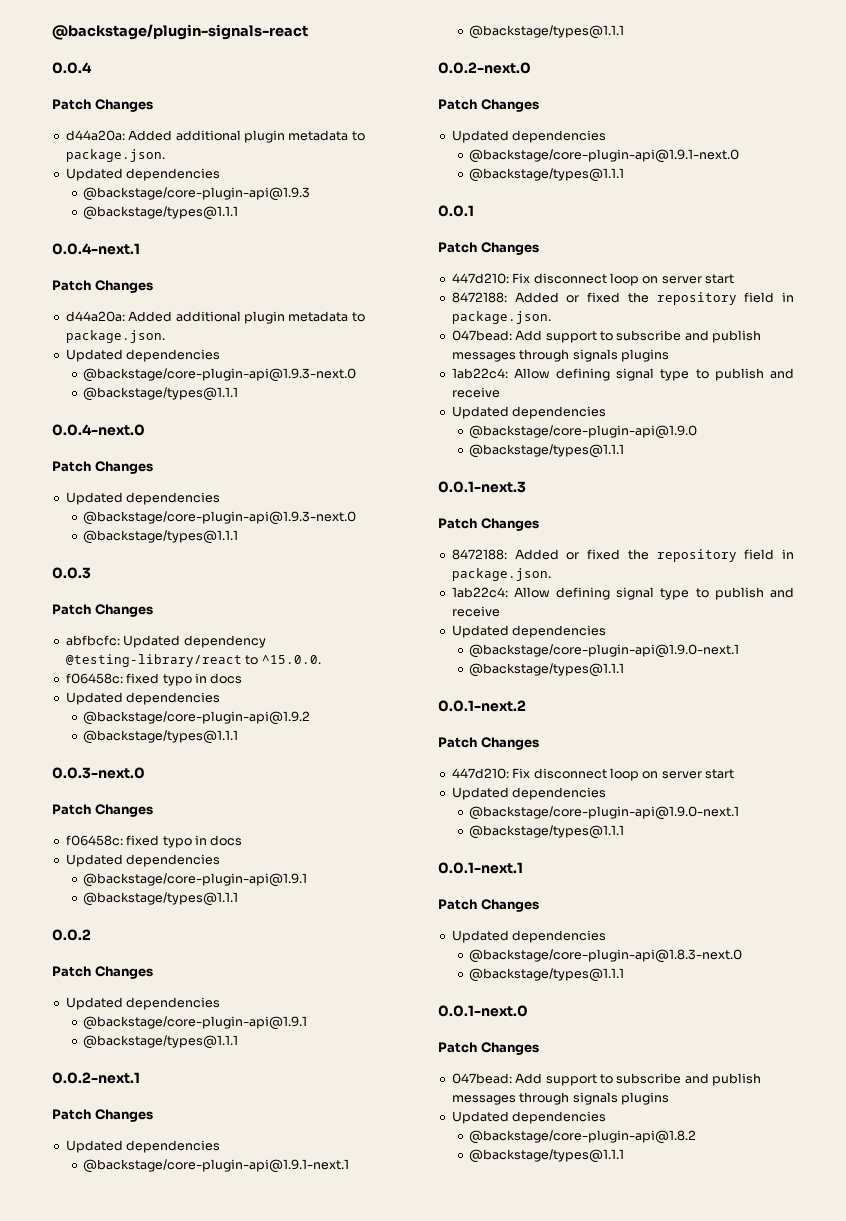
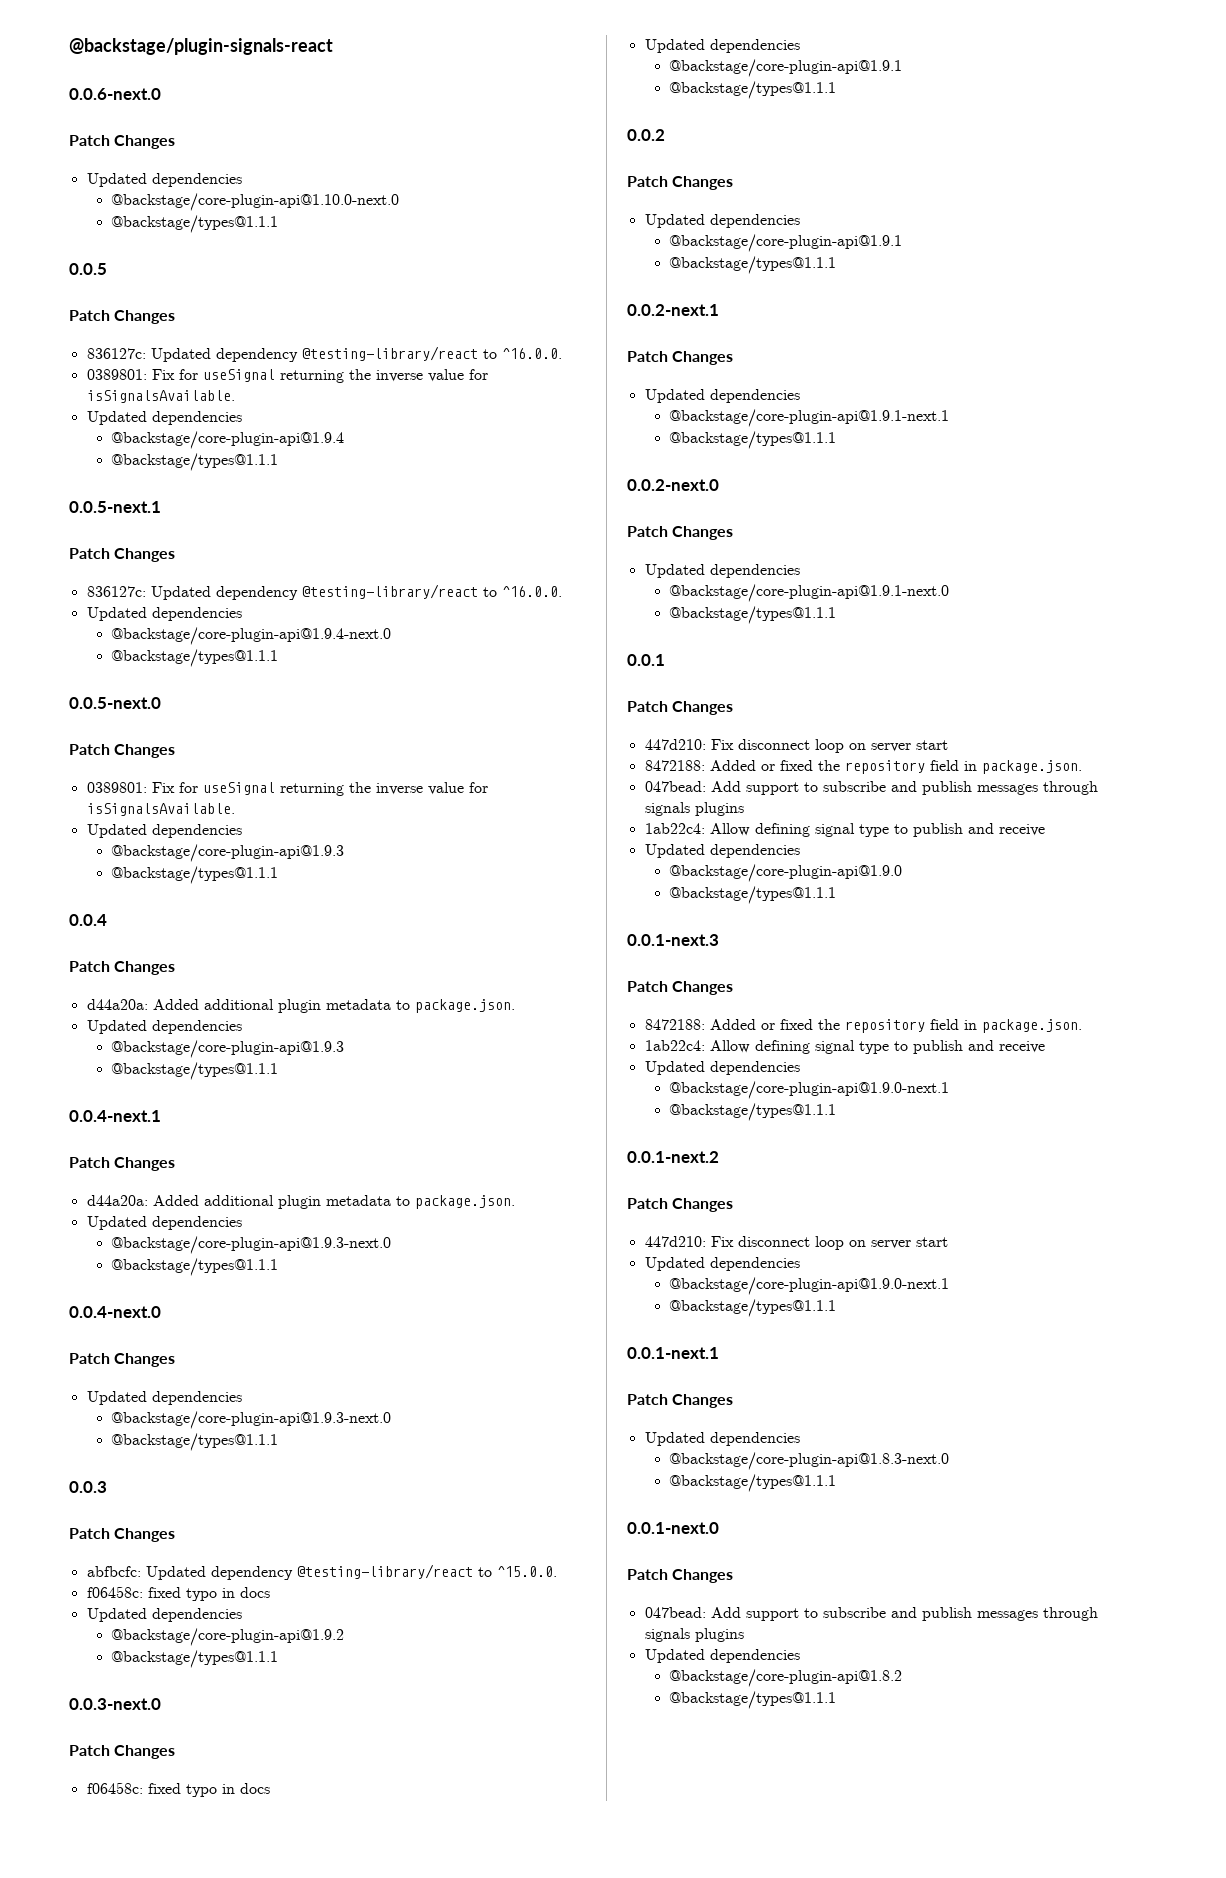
+ 0.0.6-next.0
+ Patch Changes
+ Updated dependencies
+ @backstage/core-plugin-api@1.10.0-next.0
+ @backstage/types@1.1.1
+ 0.0.5
+ Patch Changes
+ 836127c: Updated dependency @testing-library/react to ^16.0.0.
+ 0389801: Fix for useSignal returning the inverse value for isSignalsAvailable.
+ Updated dependencies
+ @backstage/core-plugin-api@1.9.4
+ @backstage/types@1.1.1
+ 0.0.5-next.1
+ Patch Changes
+ 836127c: Updated dependency @testing-library/react to ^16.0.0.
+ Updated dependencies
+ @backstage/core-plugin-api@1.9.4-next.0
+ @backstage/types@1.1.1
+ 0.0.5-next.0
+ Patch Changes
+ 0389801: Fix for useSignal returning the inverse value for isSignalsAvailable.
+ Updated dependencies
+ @backstage/core-plugin-api@1.9.3
+ @backstage/types@1.1.1

